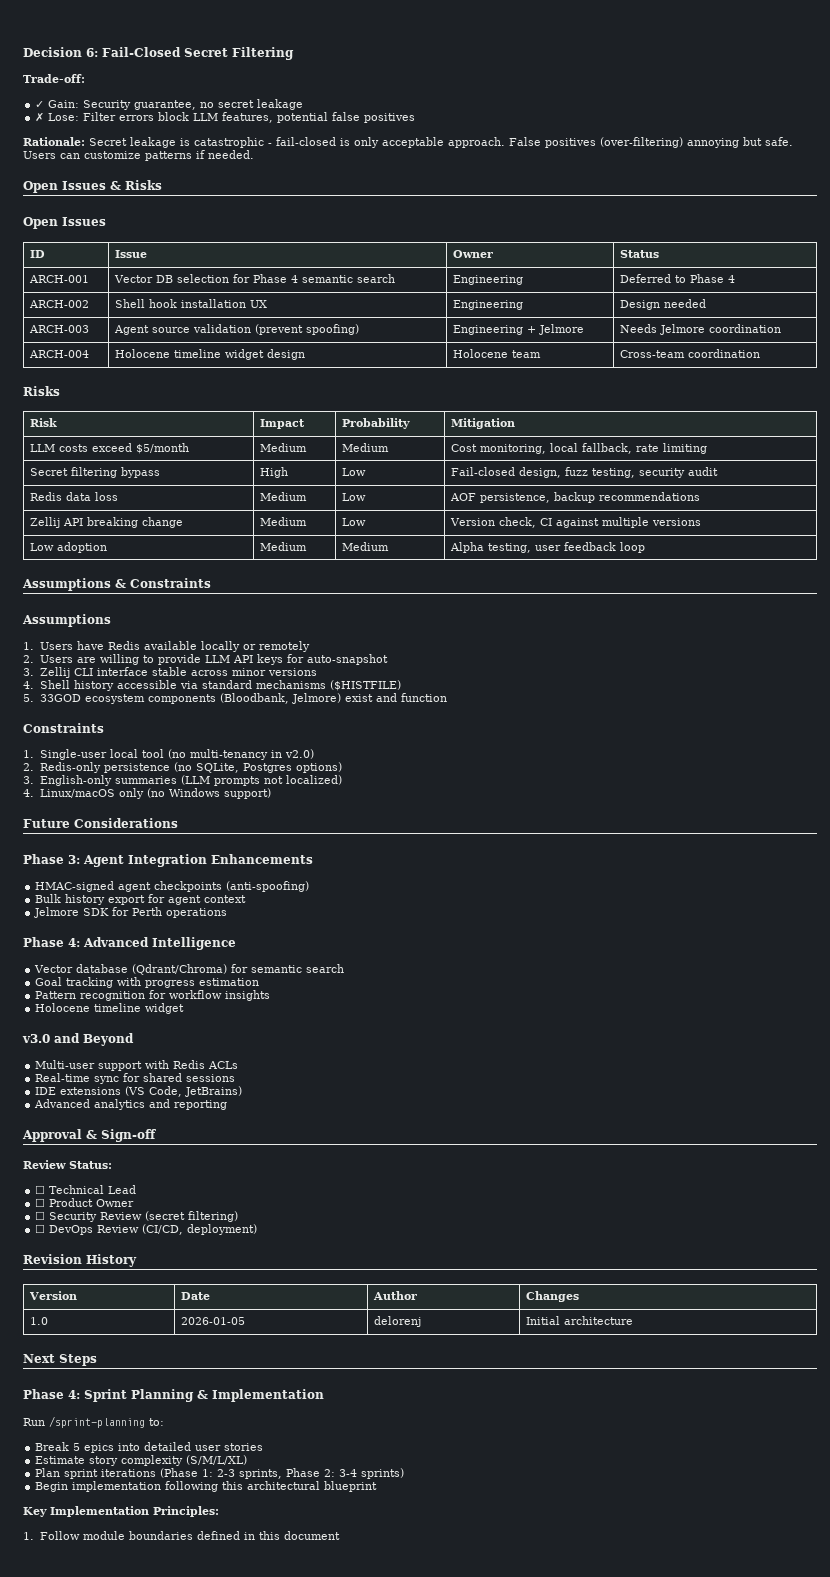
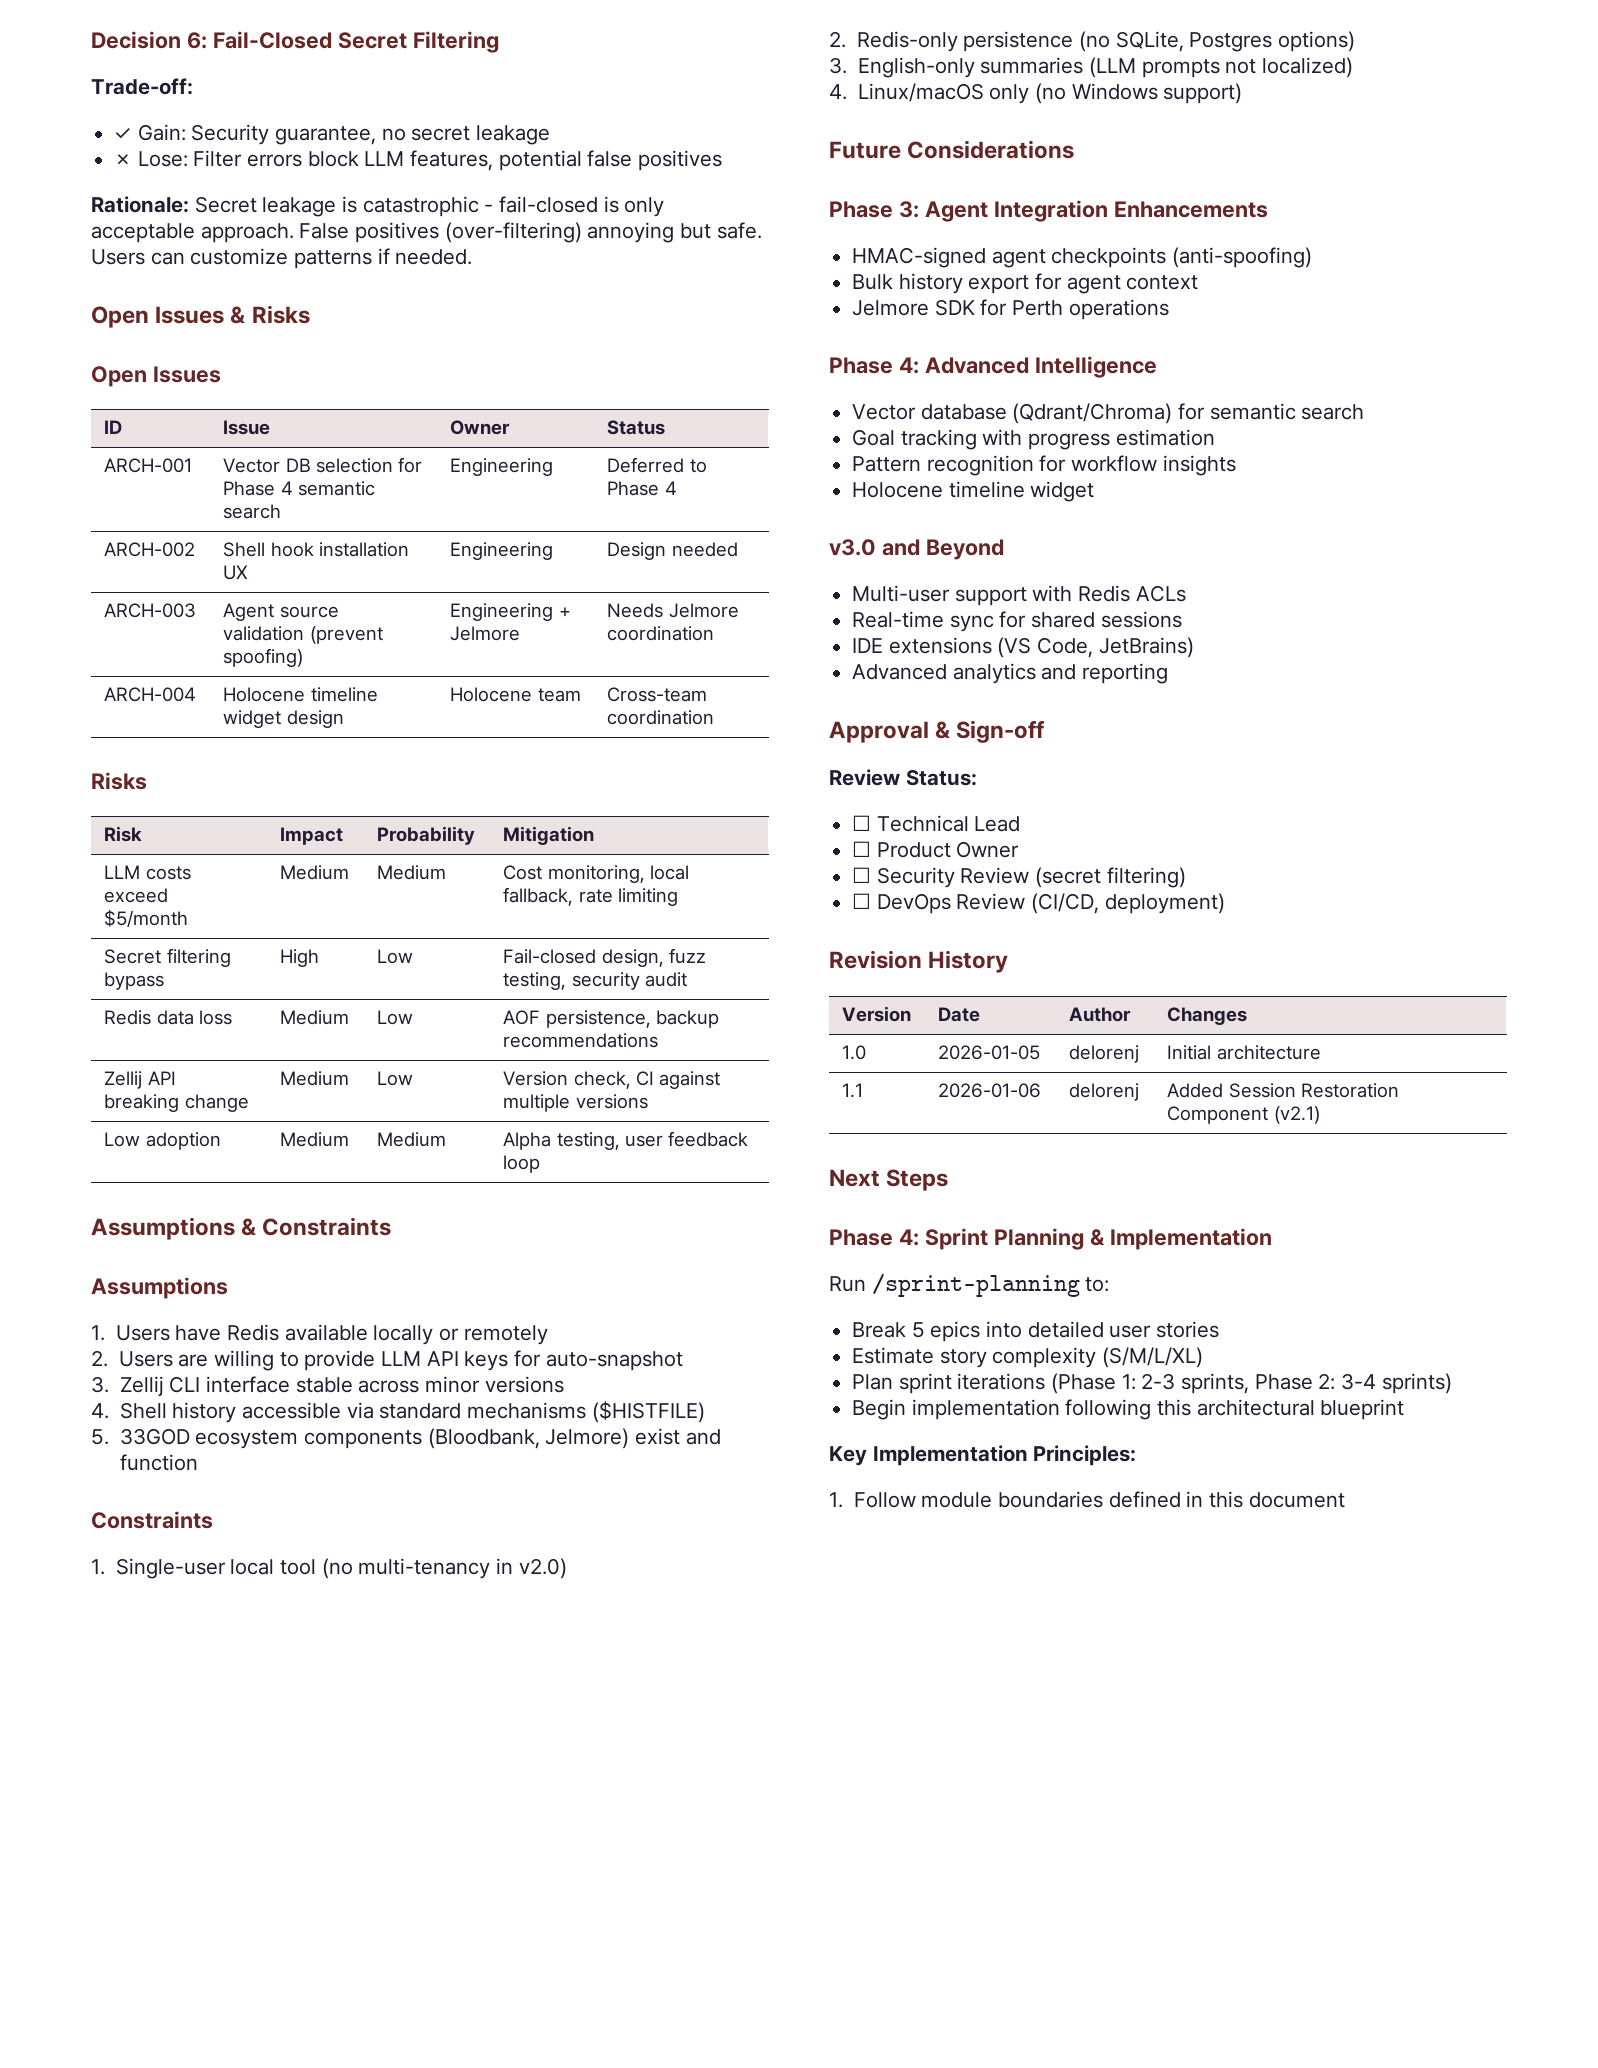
+ 1.1 | 2026-01-06 | delorenj | Added Session Restoration Component (v2.1)

